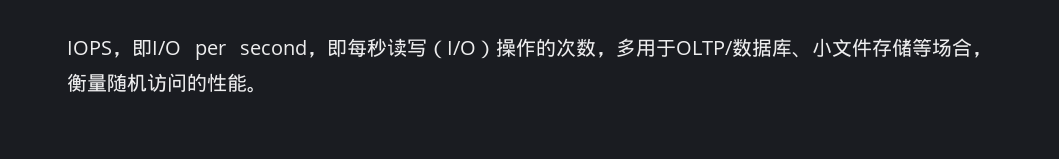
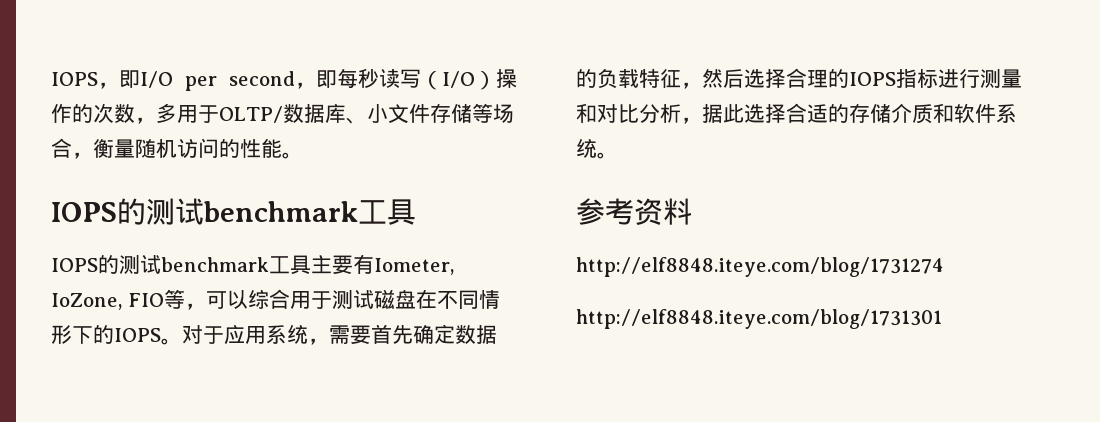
  IOPS，即I/O per second，即每秒读写（I/O）操作的次数，多用于OLTP/数据库、小文件存储等场合，衡量随机访问的性能。
+ IOPS的测试benchmark工具
+ IOPS的测试benchmark工具主要有Iometer, IoZone, FIO等，可以综合用于测试磁盘在不同情形下的IOPS。对于应用系统，需要首先确定数据的负载特征，然后选择合理的IOPS指标进行测量和对比分析，据此选择合适的存储介质和软件系统。
+ 参考资料
+ http://elf8848.iteye.com/blog/1731274
+ http://elf8848.iteye.com/blog/1731301

